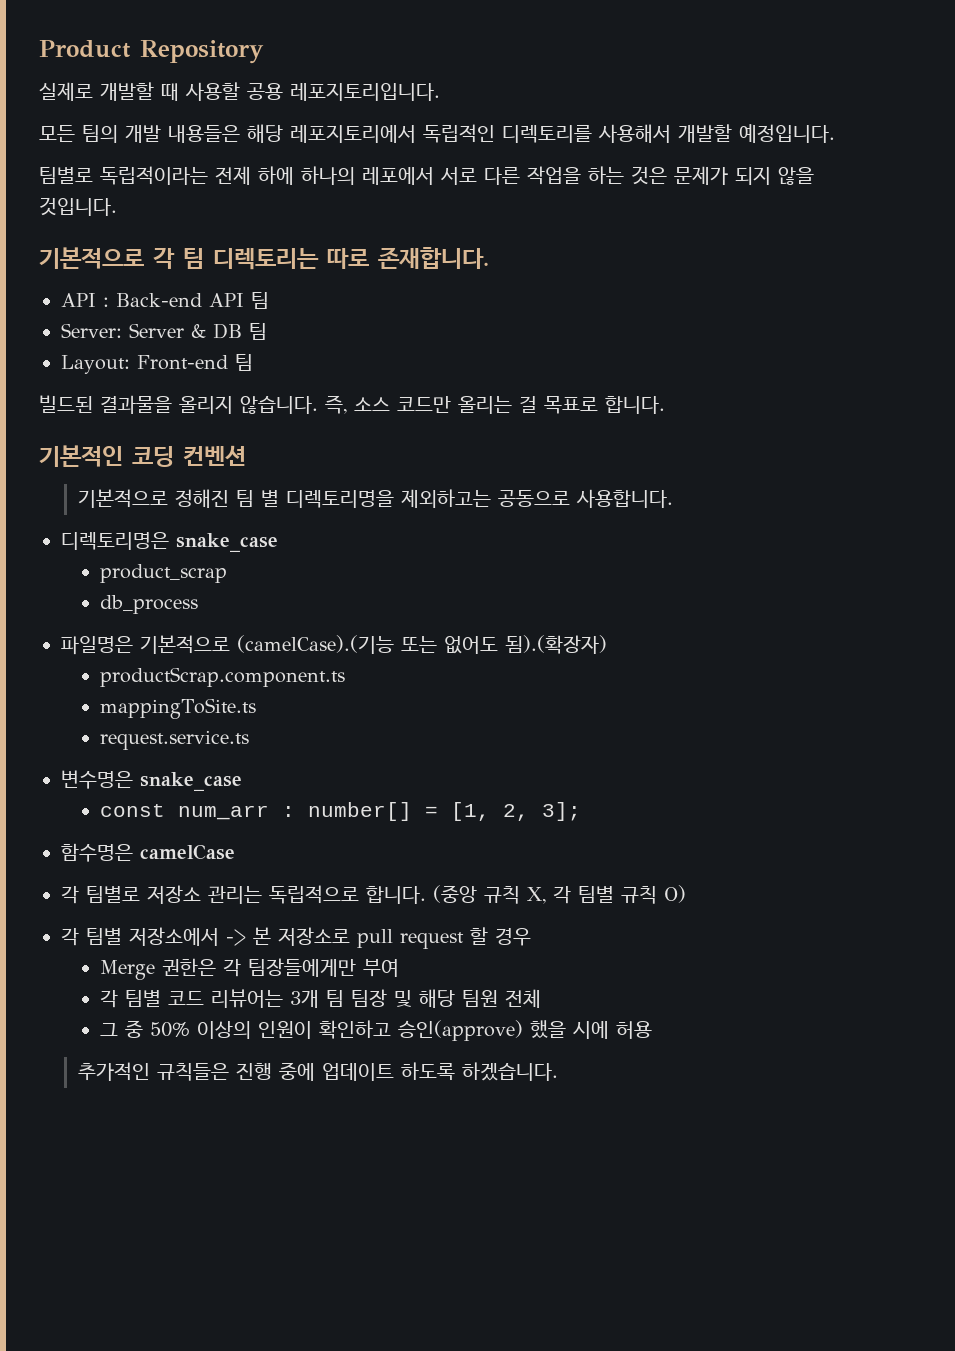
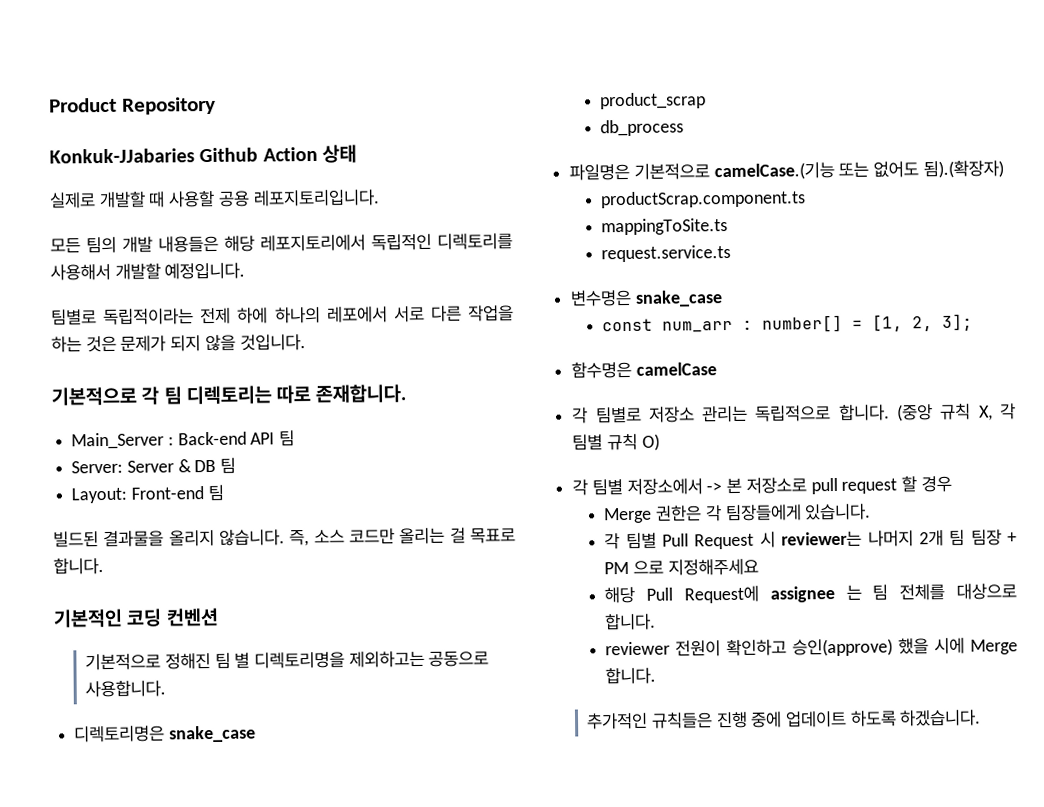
+ Konkuk-JJabaries Github Action 상태
- API : Back-end API 팀
+ Main_Server : Back-end API 팀
- 파일명은 기본적으로 (camelCase).(기능 또는 없어도 됨).(확장자)
+ 파일명은 기본적으로 camelCase.(기능 또는 없어도 됨).(확장자)
- Merge 권한은 각 팀장들에게만 부여
- 각 팀별 코드 리뷰어는 3개 팀 팀장 및 해당 팀원 전체
- 그 중 50% 이상의 인원이 확인하고 승인(approve) 했을 시에 허용
+ Merge 권한은 각 팀장들에게 있습니다.
+ 각 팀별 Pull Request 시 reviewer는 나머지 2개 팀 팀장 + PM 으로 지정해주세요
+ 해당 Pull Request에 assignee 는 팀 전체를 대상으로 합니다.
+ reviewer 전원이 확인하고 승인(approve) 했을 시에 Merge 합니다.

